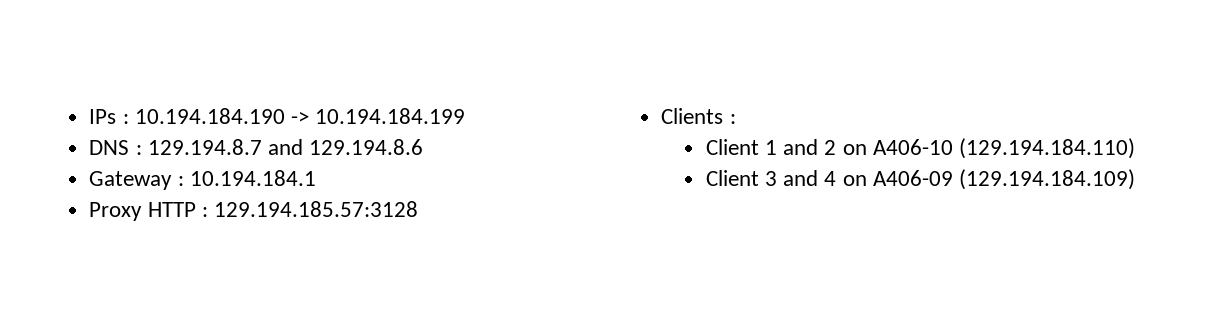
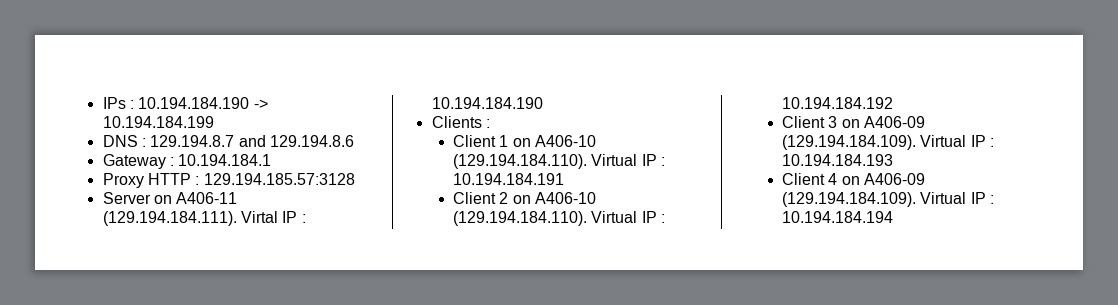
+ Server on A406-11 (129.194.184.111). Virtal IP : 10.194.184.190
  Clients :
- Client 1 and 2 on A406-10 (129.194.184.110)
- Client 3 and 4 on A406-09 (129.194.184.109)
+ Client 1 on A406-10 (129.194.184.110). Virtual IP : 10.194.184.191
+ Client 2 on A406-10 (129.194.184.110). Virtual IP : 10.194.184.192
+ Client 3 on A406-09 (129.194.184.109). Virtual IP : 10.194.184.193
+ Client 4 on A406-09 (129.194.184.109). Virtual IP : 10.194.184.194

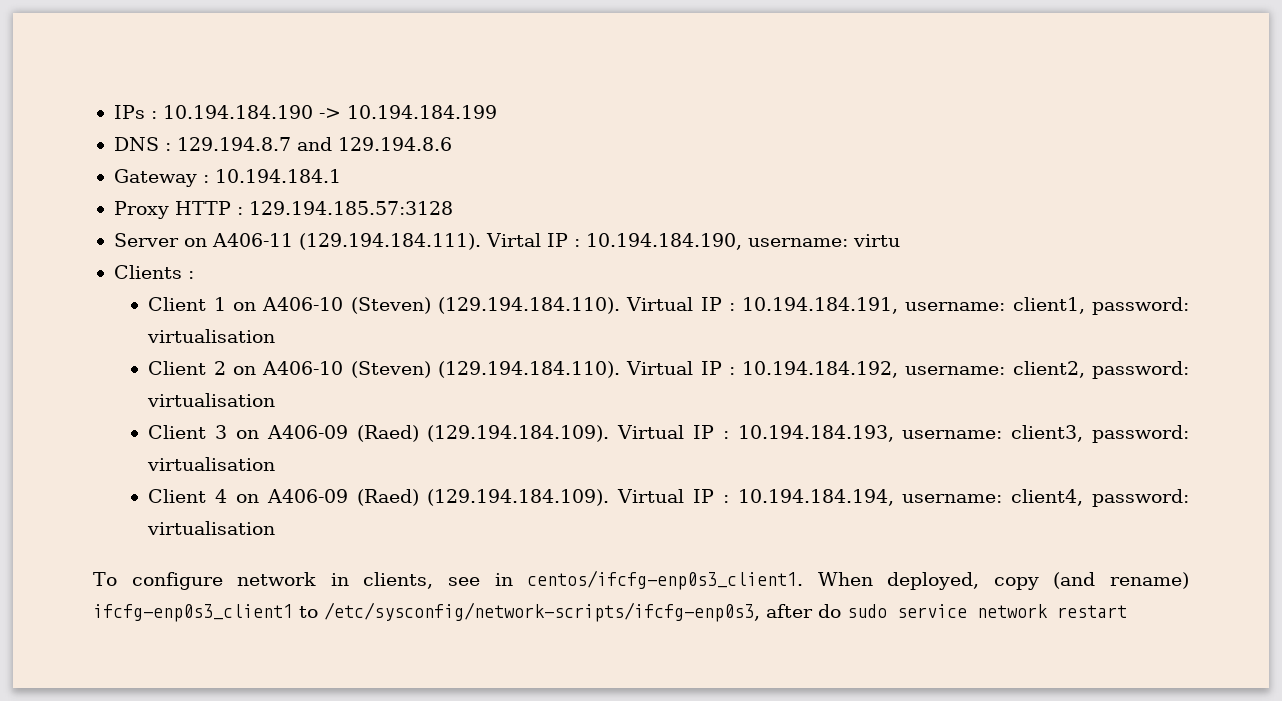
- Server on A406-11 (129.194.184.111). Virtal IP : 10.194.184.190
+ Server on A406-11 (129.194.184.111). Virtal IP : 10.194.184.190, username: virtu
- Client 1 on A406-10 (129.194.184.110). Virtual IP : 10.194.184.191
+ Client 1 on A406-10 (Steven) (129.194.184.110). Virtual IP : 10.194.184.191, username: client1, password: virtualisation
- Client 2 on A406-10 (129.194.184.110). Virtual IP : 10.194.184.192
+ Client 2 on A406-10 (Steven) (129.194.184.110). Virtual IP : 10.194.184.192, username: client2, password: virtualisation
- Client 3 on A406-09 (129.194.184.109). Virtual IP : 10.194.184.193
+ Client 3 on A406-09 (Raed) (129.194.184.109). Virtual IP : 10.194.184.193, username: client3, password: virtualisation
- Client 4 on A406-09 (129.194.184.109). Virtual IP : 10.194.184.194
+ Client 4 on A406-09 (Raed) (129.194.184.109). Virtual IP : 10.194.184.194, username: client4, password: virtualisation
+ To configure network in clients, see in centos/ifcfg-enp0s3_client1. When deployed, copy (and rename) ifcfg-enp0s3_client1 to /etc/sysconfig/network-scripts/ifcfg-enp0s3, after do sudo service network restart

